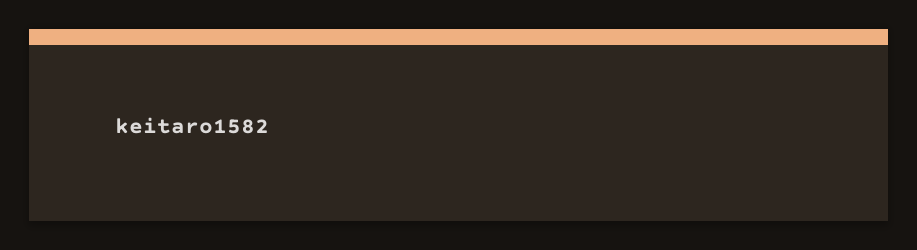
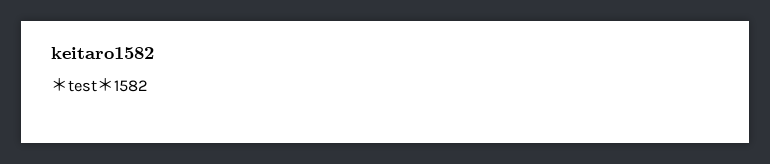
+ ＊test＊1582

